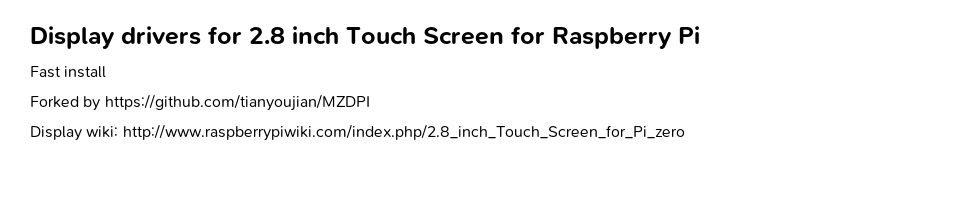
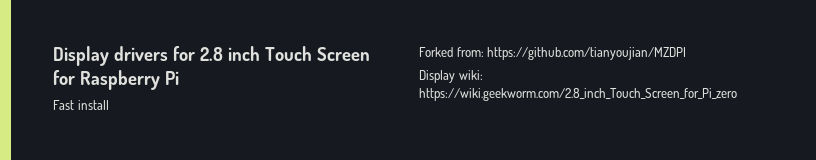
- Forked by https://github.com/tianyoujian/MZDPI
+ Forked from: https://github.com/tianyoujian/MZDPI
- Display wiki: http://www.raspberrypiwiki.com/index.php/2.8_inch_Touch_Screen_for_Pi_zero
+ Display wiki: https://wiki.geekworm.com/2.8_inch_Touch_Screen_for_Pi_zero

